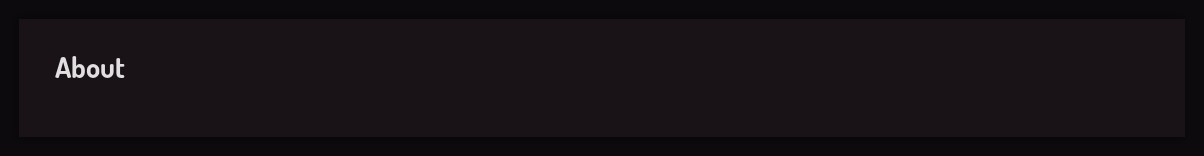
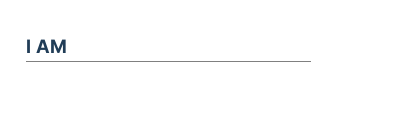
- About
+ I AM

